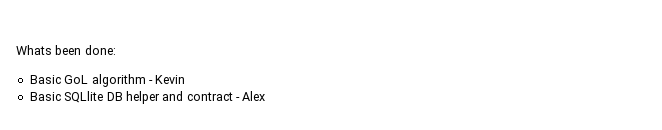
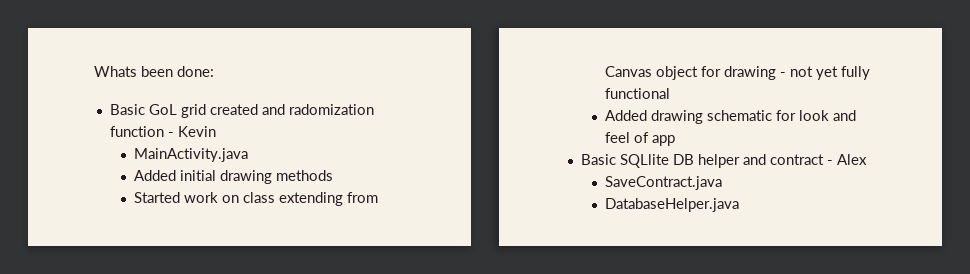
- Basic GoL algorithm - Kevin
+ Basic GoL grid created and radomization function - Kevin
+ MainActivity.java
+ Added initial drawing methods
+ Started work on class extending from Canvas object for drawing - not yet fully functional
+ Added drawing schematic for look and feel of app
+ SaveContract.java
+ DatabaseHelper.java

